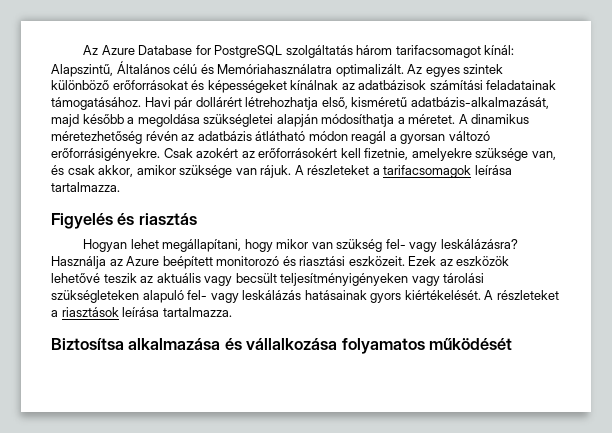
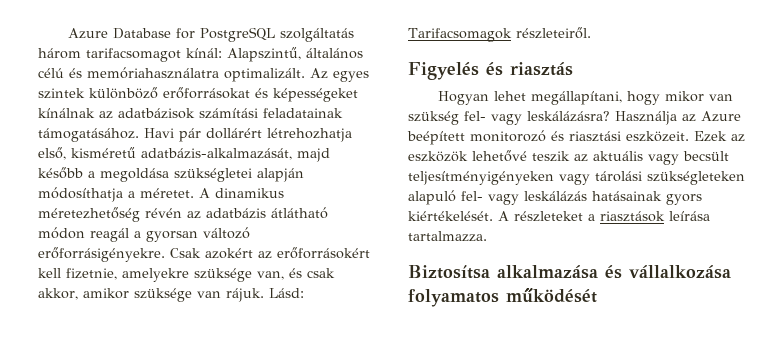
- Az Azure Database for PostgreSQL szolgáltatás három tarifacsomagot kínál: Alapszintű, Általános célú és Memóriahasználatra optimalizált.
+ Azure Database for PostgreSQL szolgáltatás három tarifacsomagot kínál: Alapszintű, általános célú és memóriahasználatra optimalizált.
- A részleteket a tarifacsomagok leírása tartalmazza.
+ Lásd: Tarifacsomagok részleteiről.

